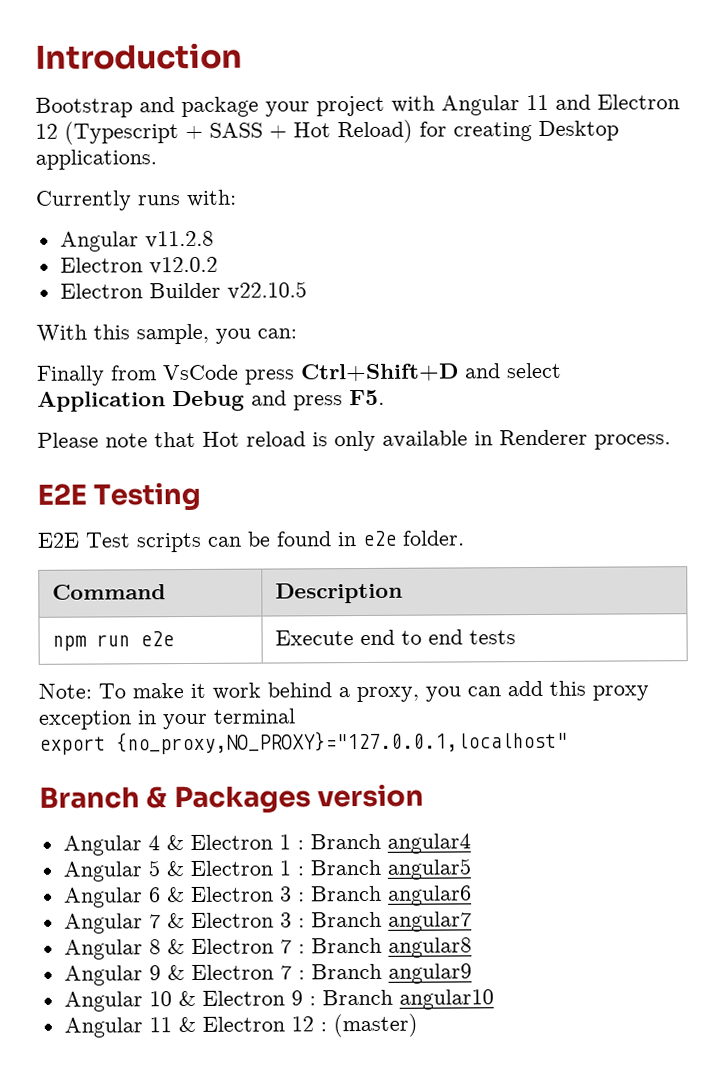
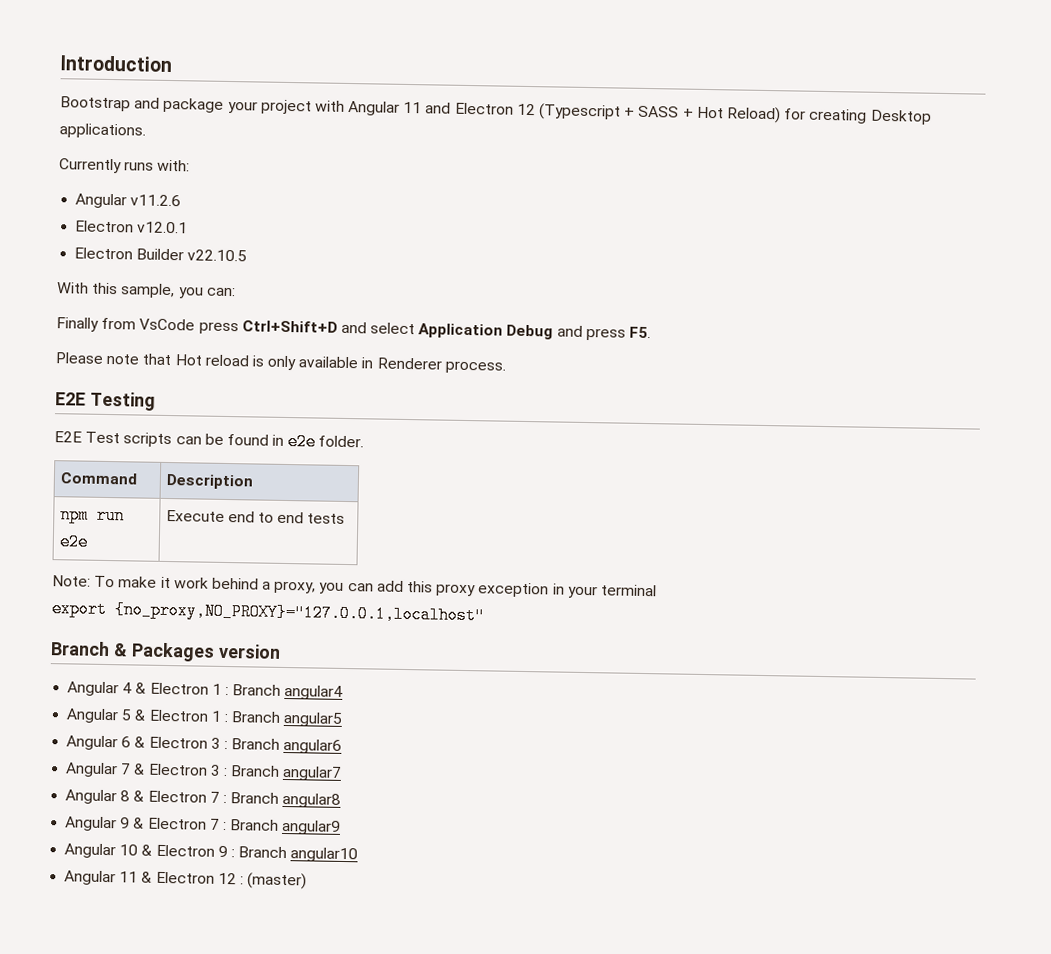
- Angular v11.2.8
- Electron v12.0.2
+ Angular v11.2.6
+ Electron v12.0.1

